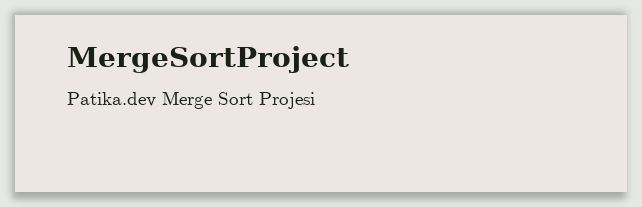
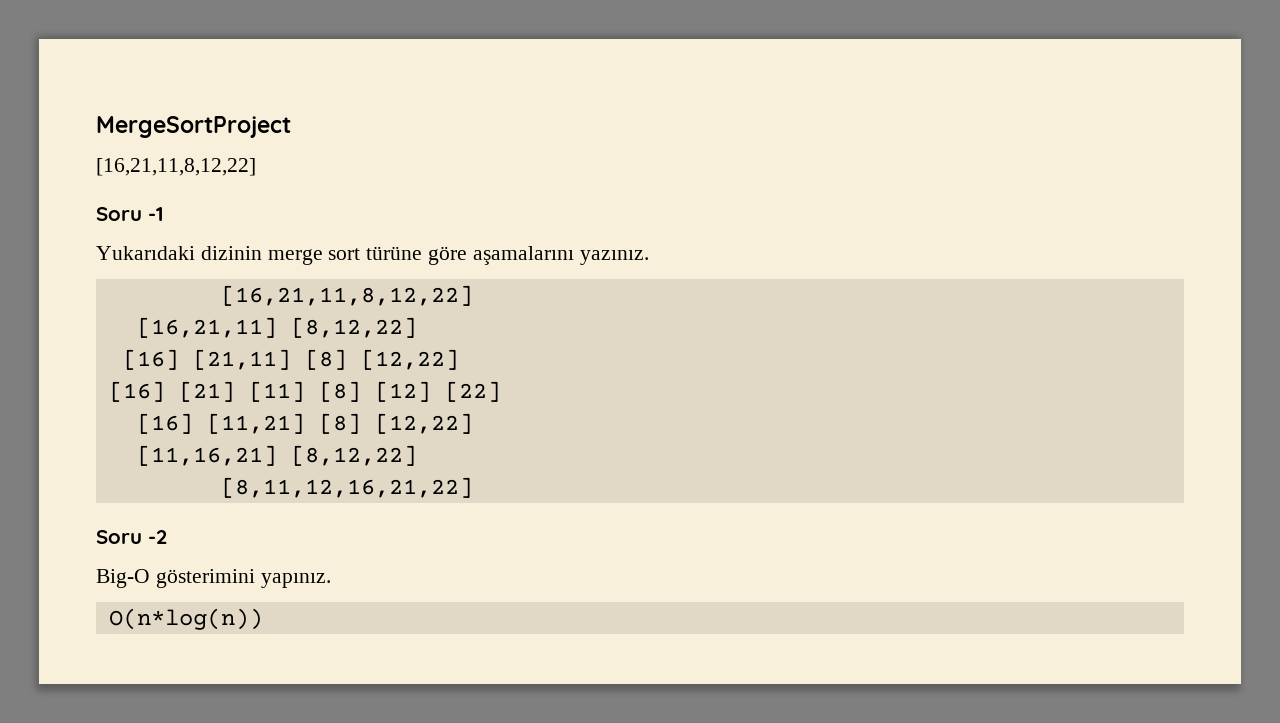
  MergeSortProject
- Patika.dev Merge Sort Projesi
+ [16,21,11,8,12,22]
+ Soru -1
+ Yukarıdaki dizinin merge sort türüne göre aşamalarını yazınız.
+ [16,21,11,8,12,22]
+ [16,21,11] [8,12,22]
+ [16] [21,11] [8] [12,22]
+ [16] [21] [11] [8] [12] [22]
+ [16] [11,21] [8] [12,22]
+ [11,16,21] [8,12,22]
+ [8,11,12,16,21,22]
+ Soru -2
+ Big-O gösterimini yapınız.
+ O(n*log(n))

